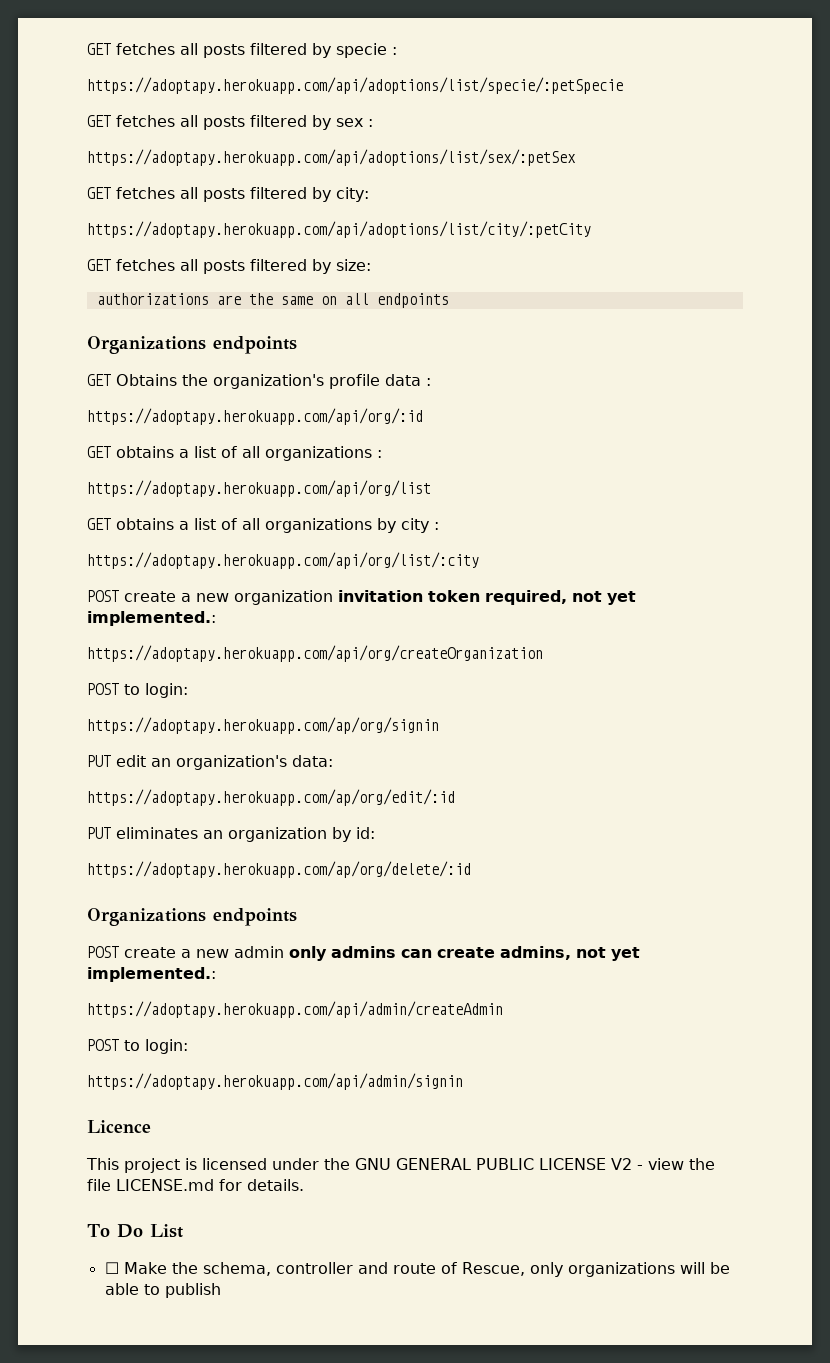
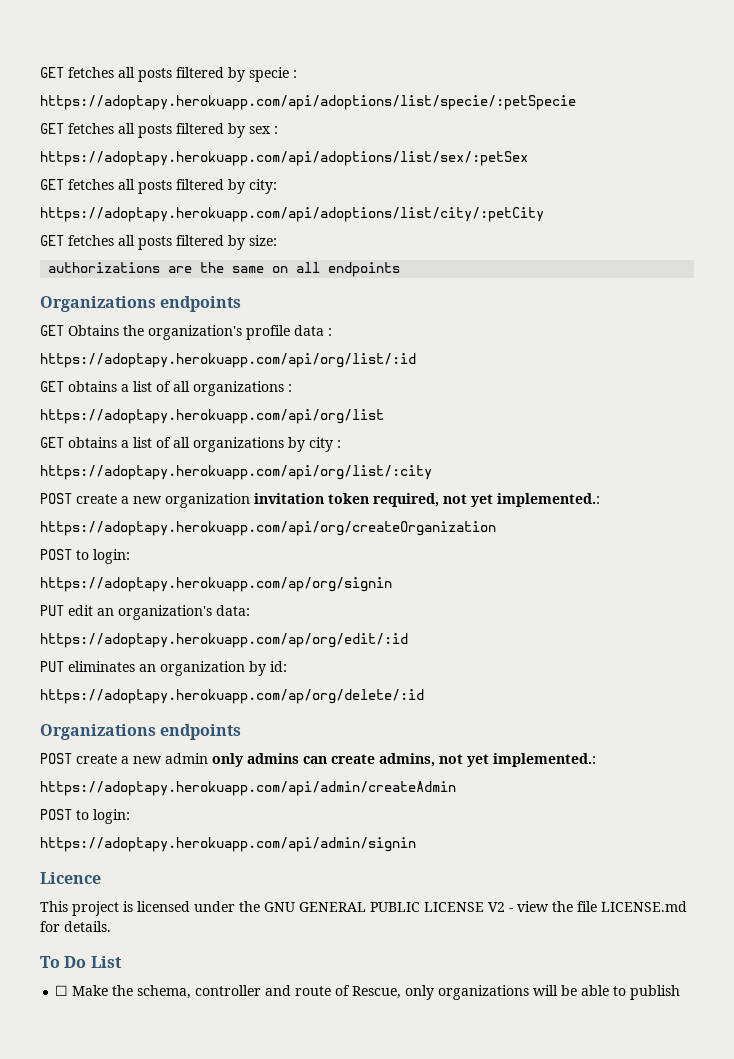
- https://adoptapy.herokuapp.com/api/org/:id
+ https://adoptapy.herokuapp.com/api/org/list/:id

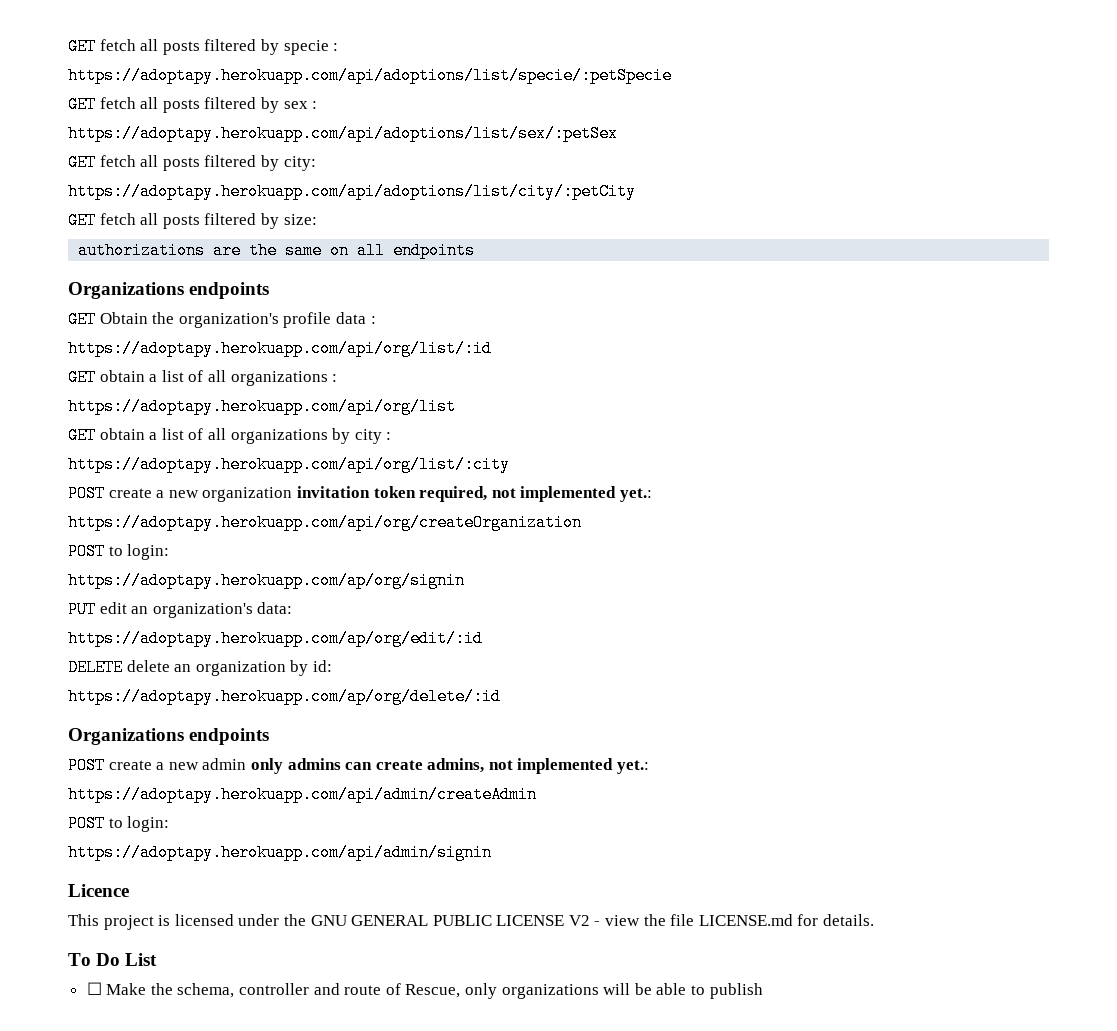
- GET fetches all posts filtered by specie :
+ GET fetch all posts filtered by specie :
- GET fetches all posts filtered by sex :
+ GET fetch all posts filtered by sex :
- GET fetches all posts filtered by city:
+ GET fetch all posts filtered by city:
- GET fetches all posts filtered by size:
+ GET fetch all posts filtered by size:
- GET Obtains the organization's profile data :
+ GET Obtain the organization's profile data :
- GET obtains a list of all organizations :
+ GET obtain a list of all organizations :
- GET obtains a list of all organizations by city :
+ GET obtain a list of all organizations by city :
- POST create a new organization invitation token required, not yet implemented.:
+ POST create a new organization invitation token required, not implemented yet.:
- PUT eliminates an organization by id:
+ DELETE delete an organization by id:
- POST create a new admin only admins can create admins, not yet implemented.:
+ POST create a new admin only admins can create admins, not implemented yet.:

